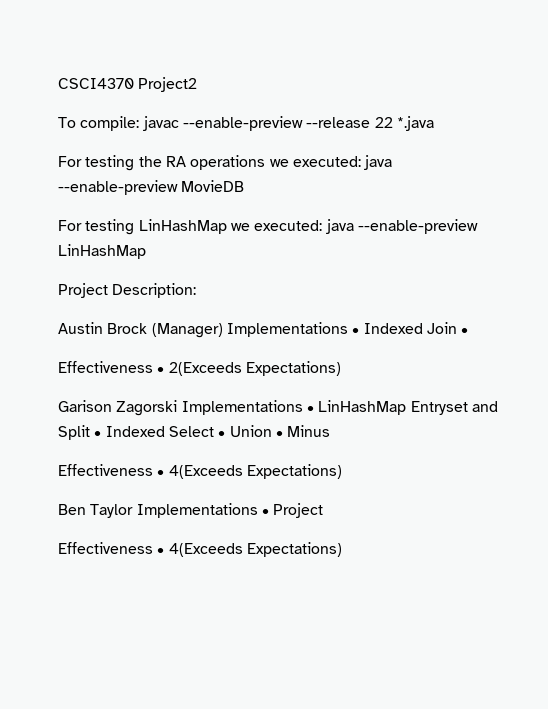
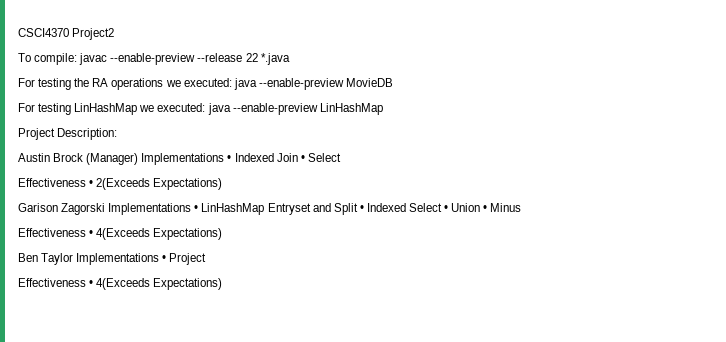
- Austin Brock (Manager) Implementations • Indexed Join •
+ Austin Brock (Manager) Implementations • Indexed Join • Select

